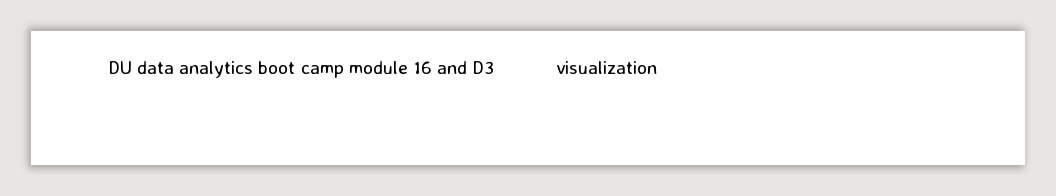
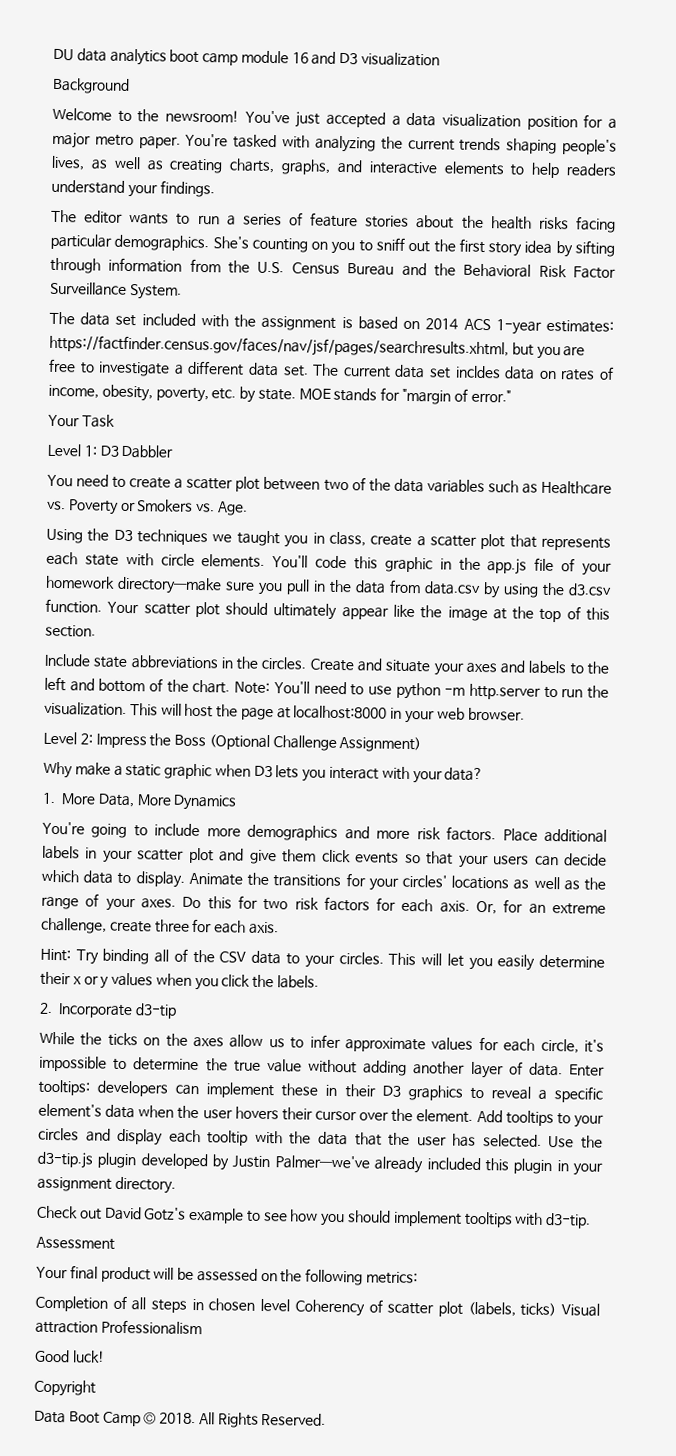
+ Background
+ Welcome to the newsroom! You've just accepted a data visualization position for a major metro paper. You're tasked with analyzing the current trends shaping people's lives, as well as creating charts, graphs, and interactive elements to help readers understand your findings.
+ The editor wants to run a series of feature stories about the health risks facing particular demographics. She's counting on you to sniff out the first story idea by sifting through information from the U.S. Census Bureau and the Behavioral Risk Factor Surveillance System.
+ The data set included with the assignment is based on 2014 ACS 1-year estimates: https://factfinder.census.gov/faces/nav/jsf/pages/searchresults.xhtml, but you are free to investigate a different data set. The current data set incldes data on rates of income, obesity, poverty, etc. by state. MOE stands for "margin of error."
+ Your Task
+ Level 1: D3 Dabbler
+ You need to create a scatter plot between two of the data variables such as Healthcare vs. Poverty or Smokers vs. Age.
+ Using the D3 techniques we taught you in class, create a scatter plot that represents each state with circle elements. You'll code this graphic in the app.js file of your homework directory—make sure you pull in the data from data.csv by using the d3.csv function. Your scatter plot should ultimately appear like the image at the top of this section.
+ Include state abbreviations in the circles. Create and situate your axes and labels to the left and bottom of the chart. Note: You'll need to use python -m http.server to run the visualization. This will host the page at localhost:8000 in your web browser.
+ Level 2: Impress the Boss (Optional Challenge Assignment)
+ Why make a static graphic when D3 lets you interact with your data?
+ 1. More Data, More Dynamics
+ You're going to include more demographics and more risk factors. Place additional labels in your scatter plot and give them click events so that your users can decide which data to display. Animate the transitions for your circles' locations as well as the range of your axes. Do this for two risk factors for each axis. Or, for an extreme challenge, create three for each axis.
+ Hint: Try binding all of the CSV data to your circles. This will let you easily determine their x or y values when you click the labels.
+ 2. Incorporate d3-tip
+ While the ticks on the axes allow us to infer approximate values for each circle, it's impossible to determine the true value without adding another layer of data. Enter tooltips: developers can implement these in their D3 graphics to reveal a specific element's data when the user hovers their cursor over the element. Add tooltips to your circles and display each tooltip with the data that the user has selected. Use the d3-tip.js plugin developed by Justin Palmer—we've already included this plugin in your assignment directory.
+ Check out David Gotz's example to see how you should implement tooltips with d3-tip.
+ Assessment
+ Your final product will be assessed on the following metrics:
+ Completion of all steps in chosen level Coherency of scatter plot (labels, ticks) Visual attraction Professionalism
+ Good luck!
+ Copyright
+ Data Boot Camp © 2018. All Rights Reserved.

